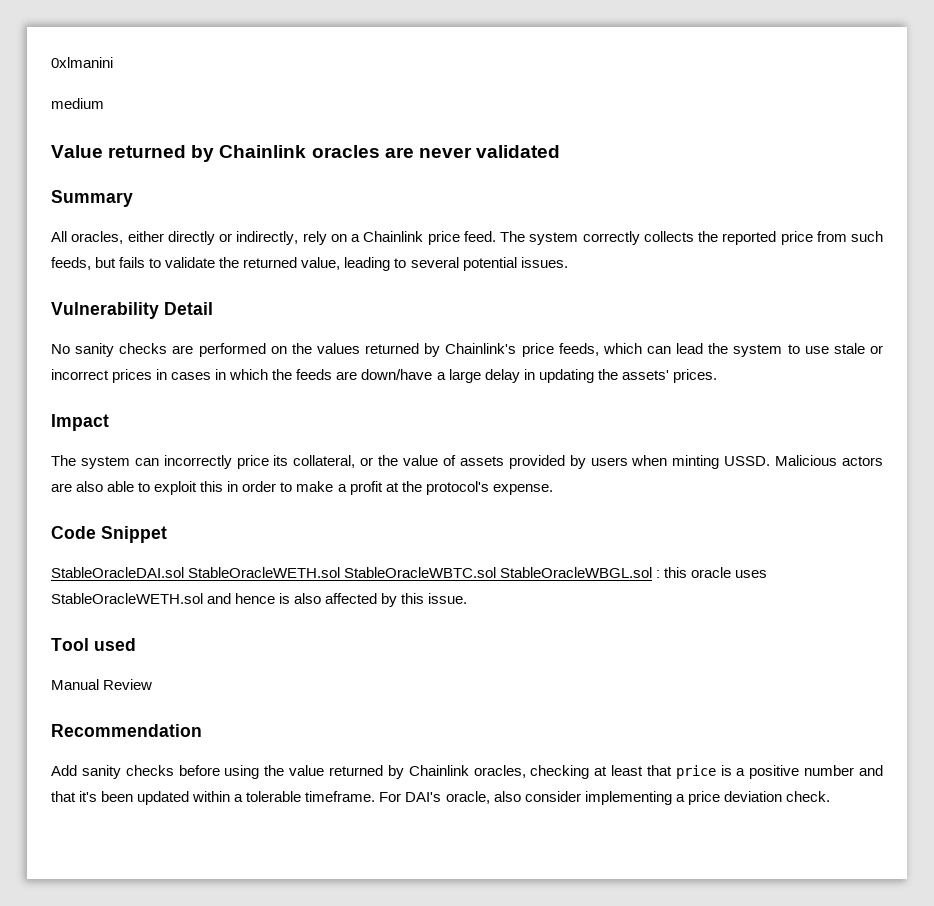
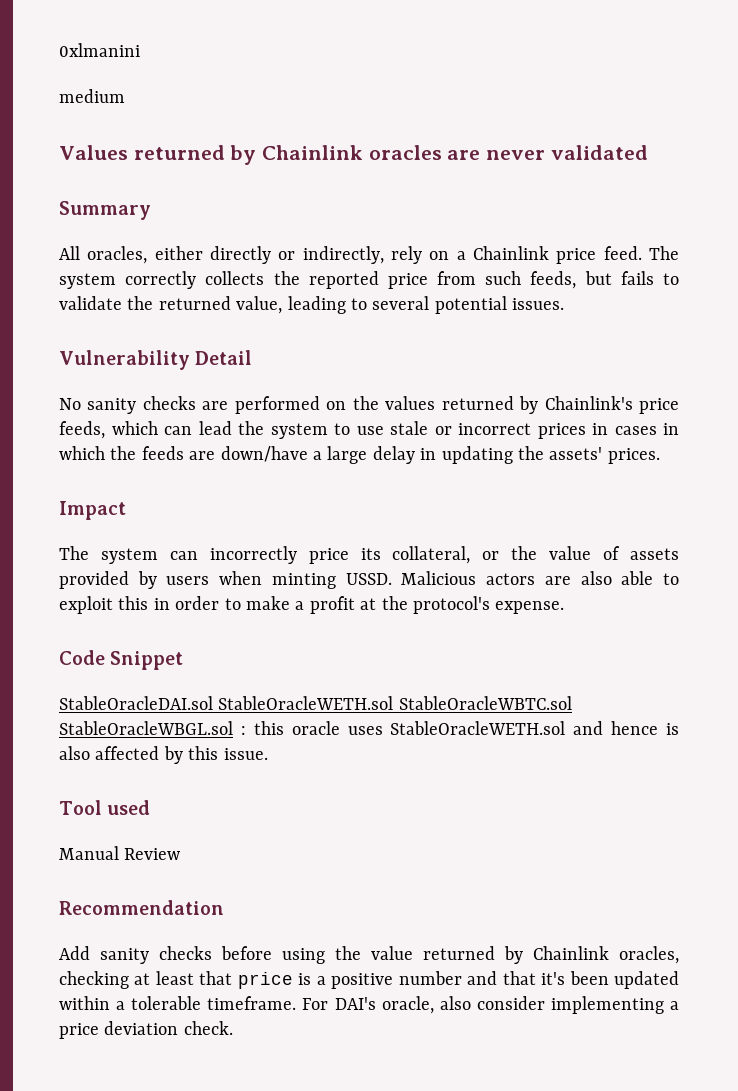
- Value returned by Chainlink oracles are never validated
+ Values returned by Chainlink oracles are never validated

